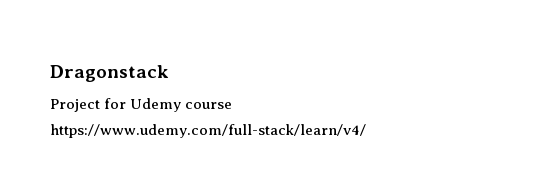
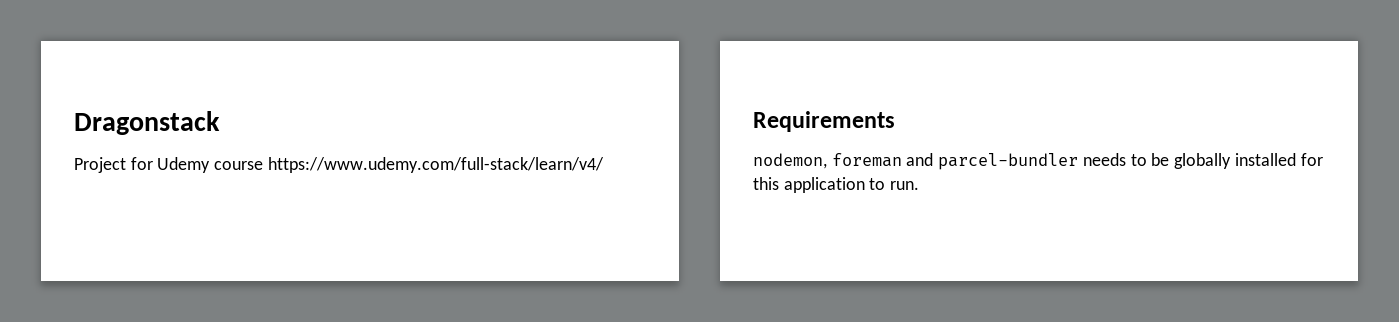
+ Requirements
+ nodemon, foreman and parcel-bundler needs to be globally installed for this application to run.

